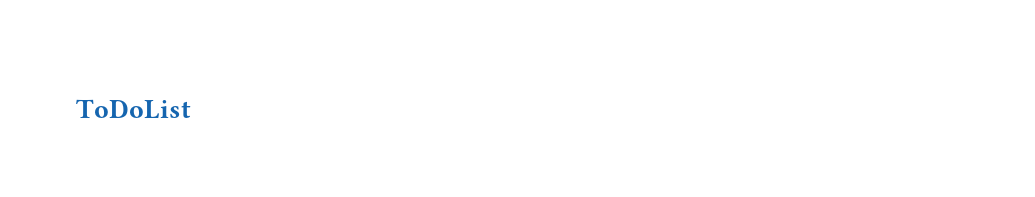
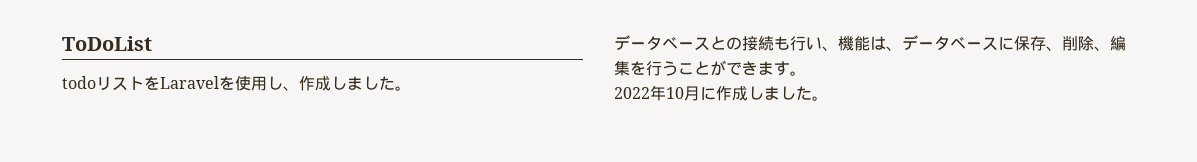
+ todoリストをLaravelを使用し、作成しました。
+ データベースとの接続も行い、機能は、データベースに保存、削除、編集を行うことができます。
+ 2022年10月に作成しました。

